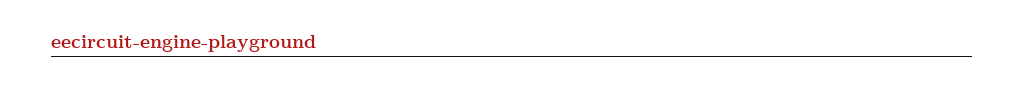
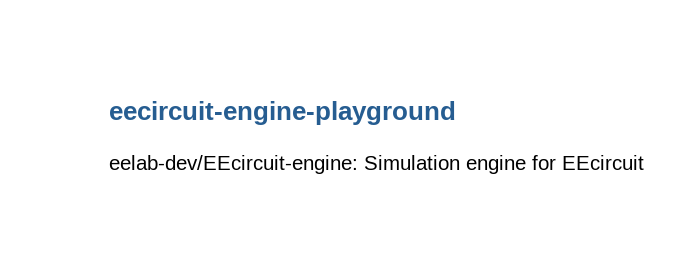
+ eelab-dev/EEcircuit-engine: Simulation engine for EEcircuit

